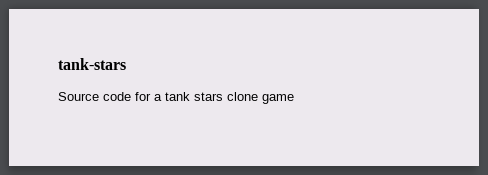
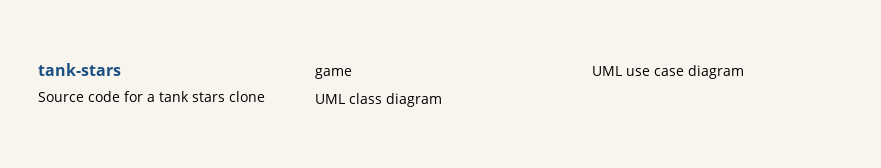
+ UML class diagram
+ UML use case diagram

